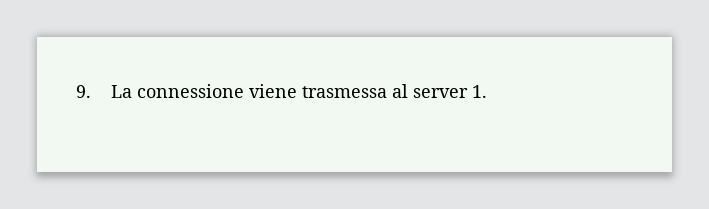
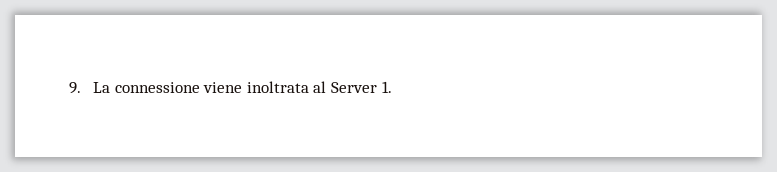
- 9. La connessione viene trasmessa al server 1.
+ 9. La connessione viene inoltrata al Server 1.

